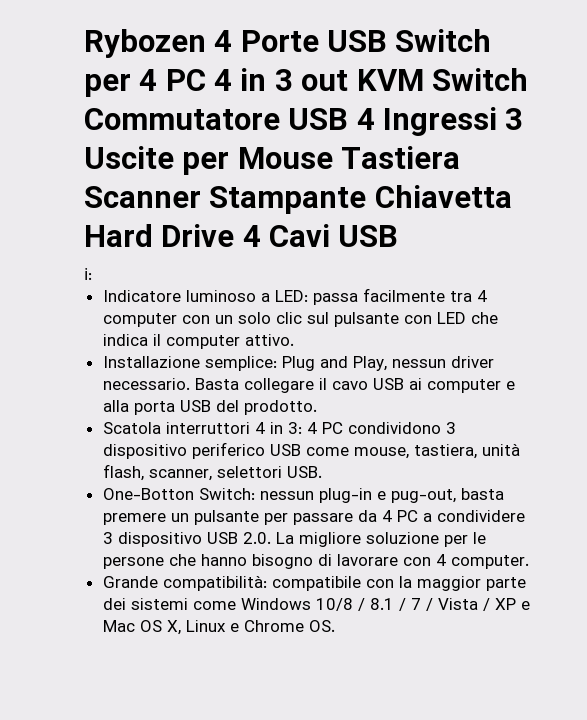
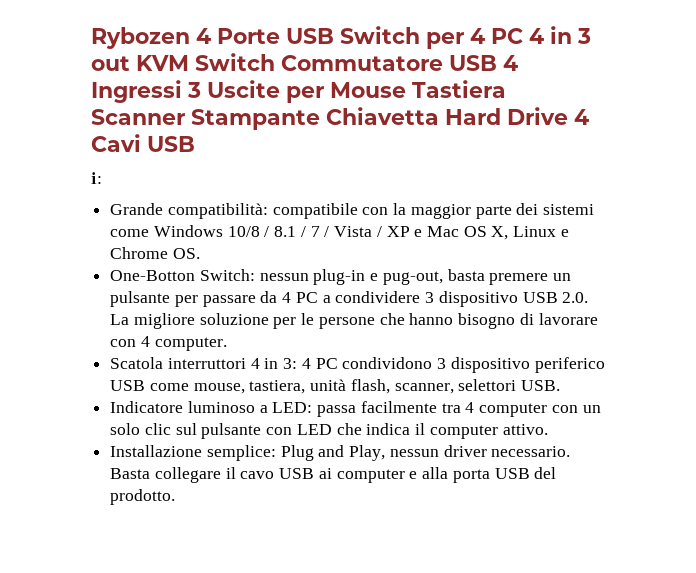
+ Grande compatibilità: compatibile con la maggior parte dei sistemi come Windows 10/8 / 8.1 / 7 / Vista / XP e Mac OS X, Linux e Chrome OS.
+ One-Botton Switch: nessun plug-in e pug-out, basta premere un pulsante per passare da 4 PC a condividere 3 dispositivo USB 2.0. La migliore soluzione per le persone che hanno bisogno di lavorare con 4 computer.
+ Scatola interruttori 4 in 3: 4 PC condividono 3 dispositivo periferico USB come mouse, tastiera, unità flash, scanner, selettori USB.
- Scatola interruttori 4 in 3: 4 PC condividono 3 dispositivo periferico USB come mouse, tastiera, unità flash, scanner, selettori USB.
- One-Botton Switch: nessun plug-in e pug-out, basta premere un pulsante per passare da 4 PC a condividere 3 dispositivo USB 2.0. La migliore soluzione per le persone che hanno bisogno di lavorare con 4 computer.
- Grande compatibilità: compatibile con la maggior parte dei sistemi come Windows 10/8 / 8.1 / 7 / Vista / XP e Mac OS X, Linux e Chrome OS.

